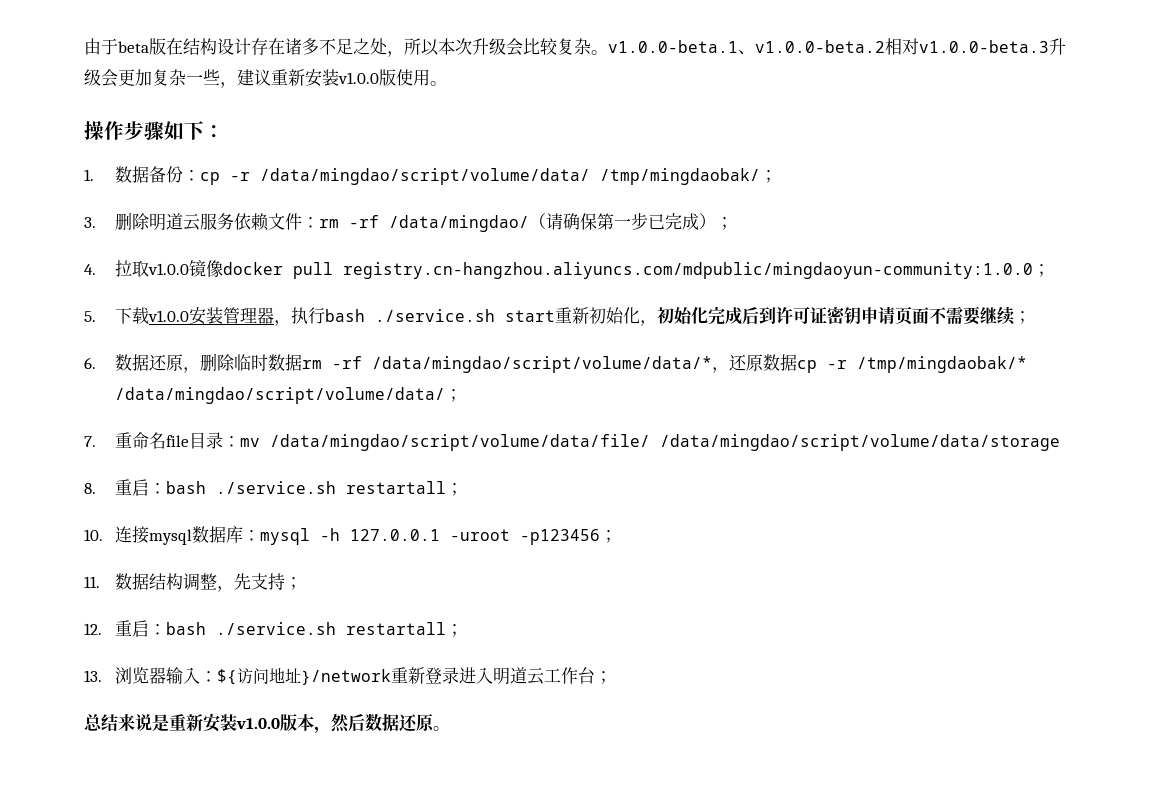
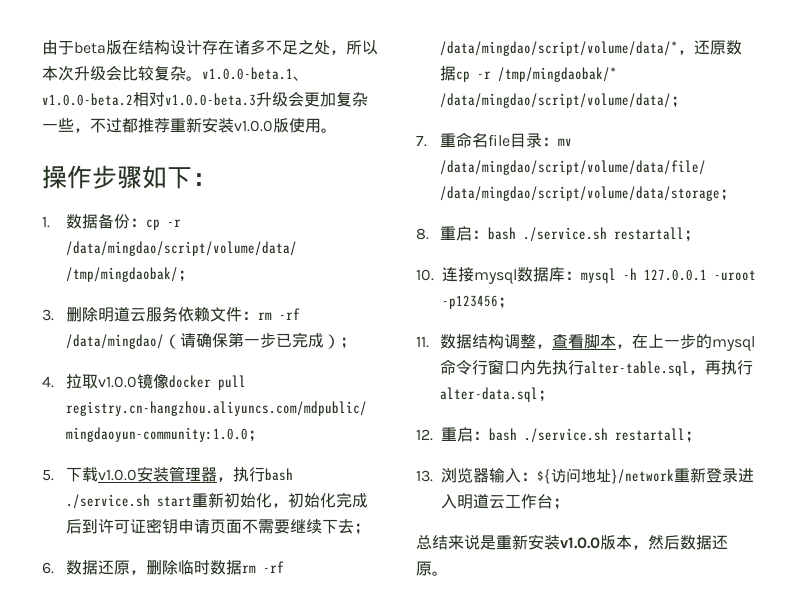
- 由于beta版在结构设计存在诸多不足之处，所以本次升级会比较复杂。v1.0.0-beta.1、v1.0.0-beta.2相对v1.0.0-beta.3升级会更加复杂一些，建议重新安装v1.0.0版使用。
+ 由于beta版在结构设计存在诸多不足之处，所以本次升级会比较复杂。v1.0.0-beta.1、v1.0.0-beta.2相对v1.0.0-beta.3升级会更加复杂一些，不过都推荐重新安装v1.0.0版使用。
- 5.下载v1.0.0安装管理器，执行bash ./service.sh start重新初始化，初始化完成后到许可证密钥申请页面不需要继续；
+ 5.下载v1.0.0安装管理器，执行bash ./service.sh start重新初始化，初始化完成后到许可证密钥申请页面不需要继续下去；
- 7.重命名file目录：mv /data/mingdao/script/volume/data/file/ /data/mingdao/script/volume/data/storage
+ 7.重命名file目录：mv /data/mingdao/script/volume/data/file/ /data/mingdao/script/volume/data/storage；
- 11.数据结构调整，先支持；
+ 11.数据结构调整，查看脚本，在上一步的mysql命令行窗口内先执行alter-table.sql，再执行alter-data.sql；

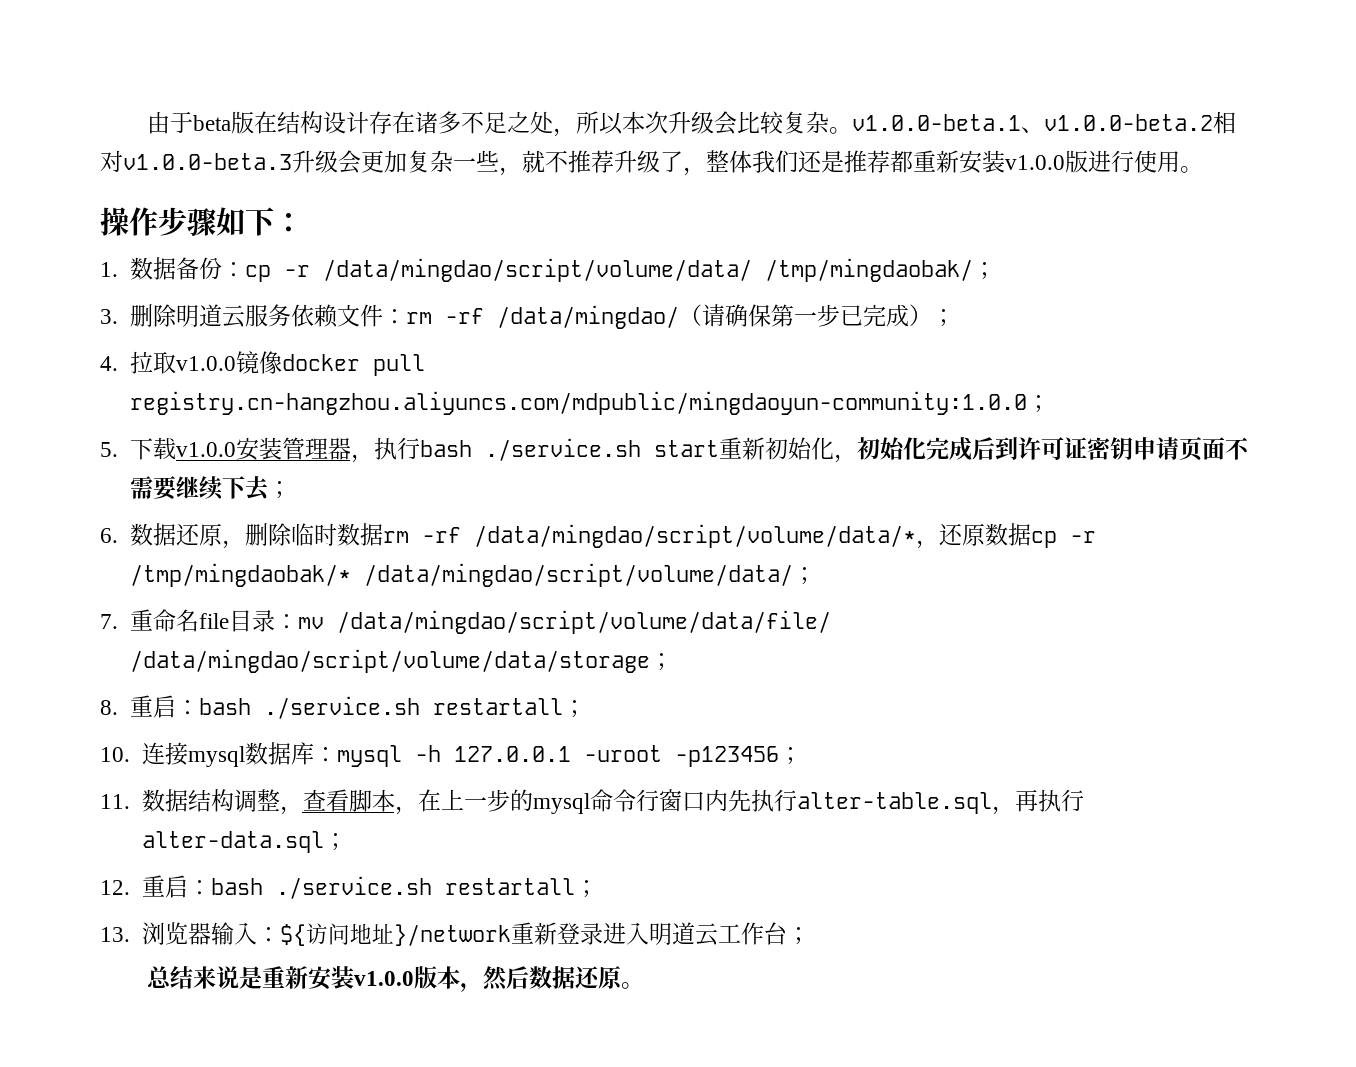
- 由于beta版在结构设计存在诸多不足之处，所以本次升级会比较复杂。v1.0.0-beta.1、v1.0.0-beta.2相对v1.0.0-beta.3升级会更加复杂一些，不过都推荐重新安装v1.0.0版使用。
+ 由于beta版在结构设计存在诸多不足之处，所以本次升级会比较复杂。v1.0.0-beta.1、v1.0.0-beta.2相对v1.0.0-beta.3升级会更加复杂一些，就不推荐升级了，整体我们还是推荐都重新安装v1.0.0版进行使用。

